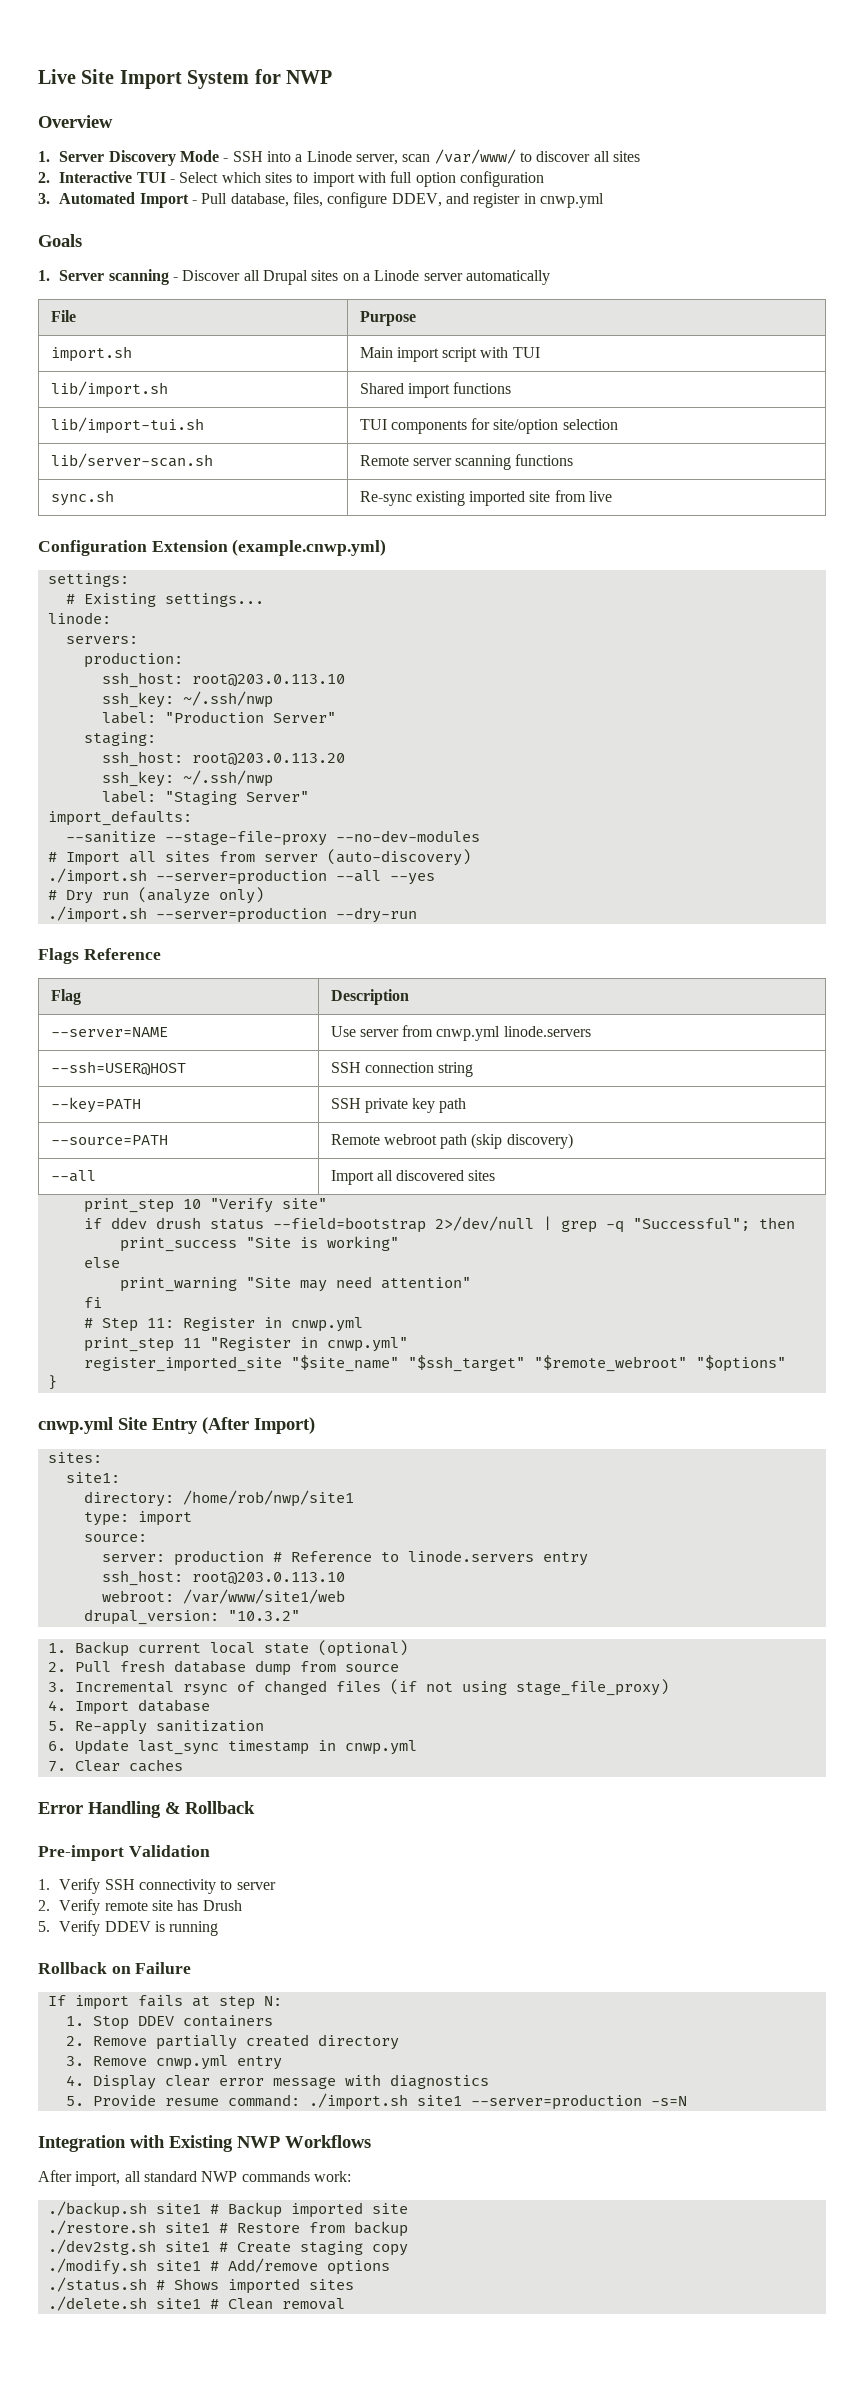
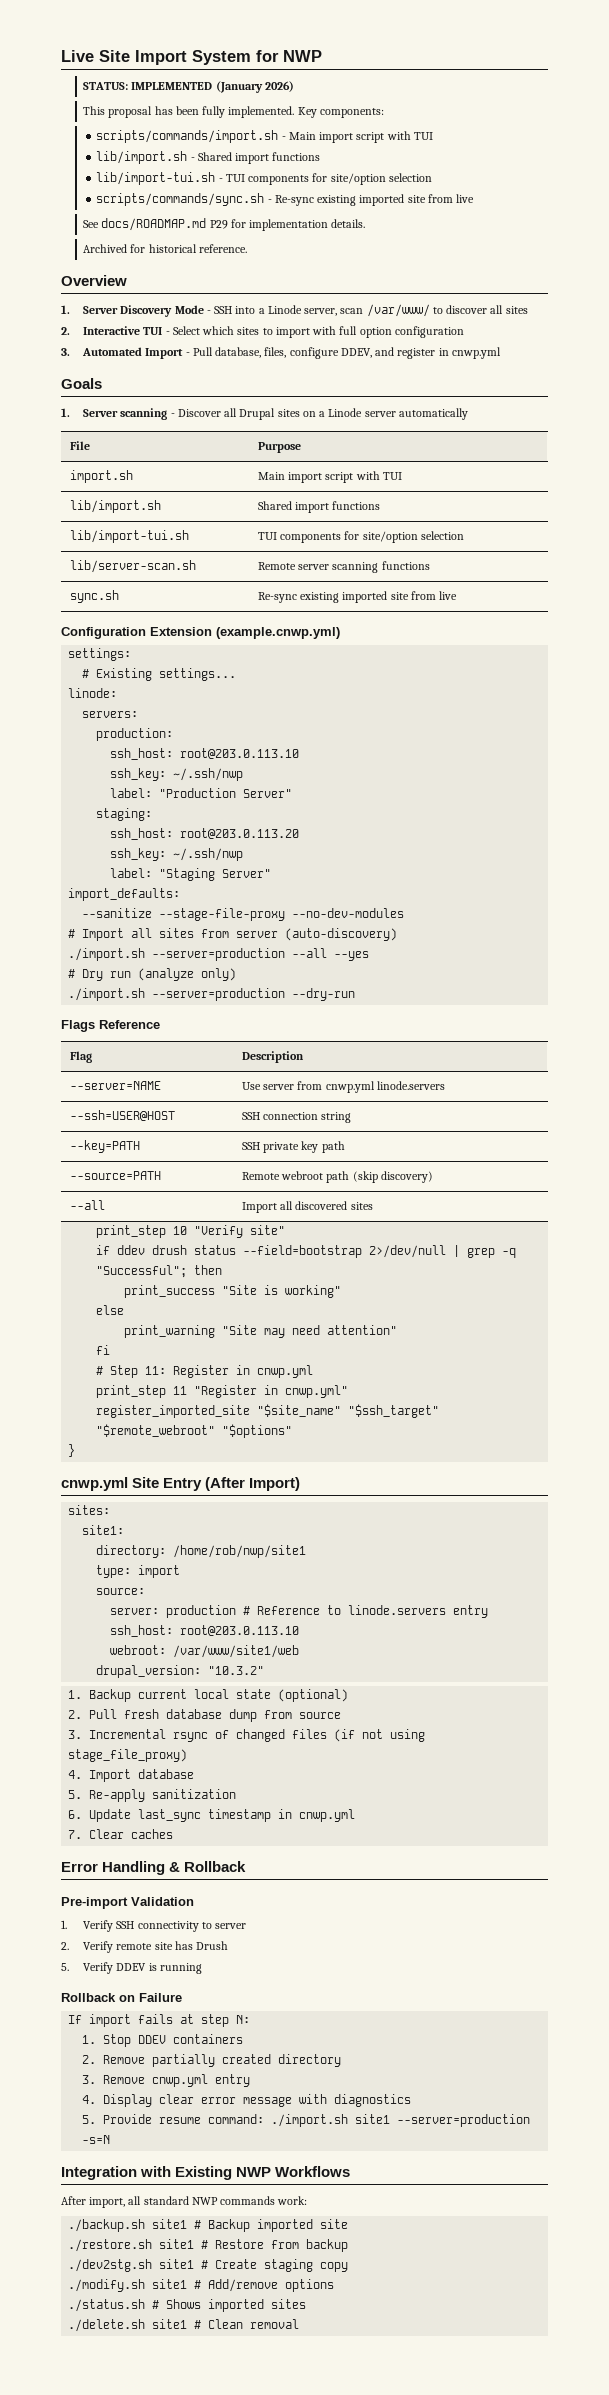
+ STATUS: IMPLEMENTED (January 2026)
+ This proposal has been fully implemented. Key components:
+ scripts/commands/import.sh - Main import script with TUI
+ lib/import.sh - Shared import functions
+ lib/import-tui.sh - TUI components for site/option selection
+ scripts/commands/sync.sh - Re-sync existing imported site from live
+ See docs/ROADMAP.md P29 for implementation details.
+ Archived for historical reference.

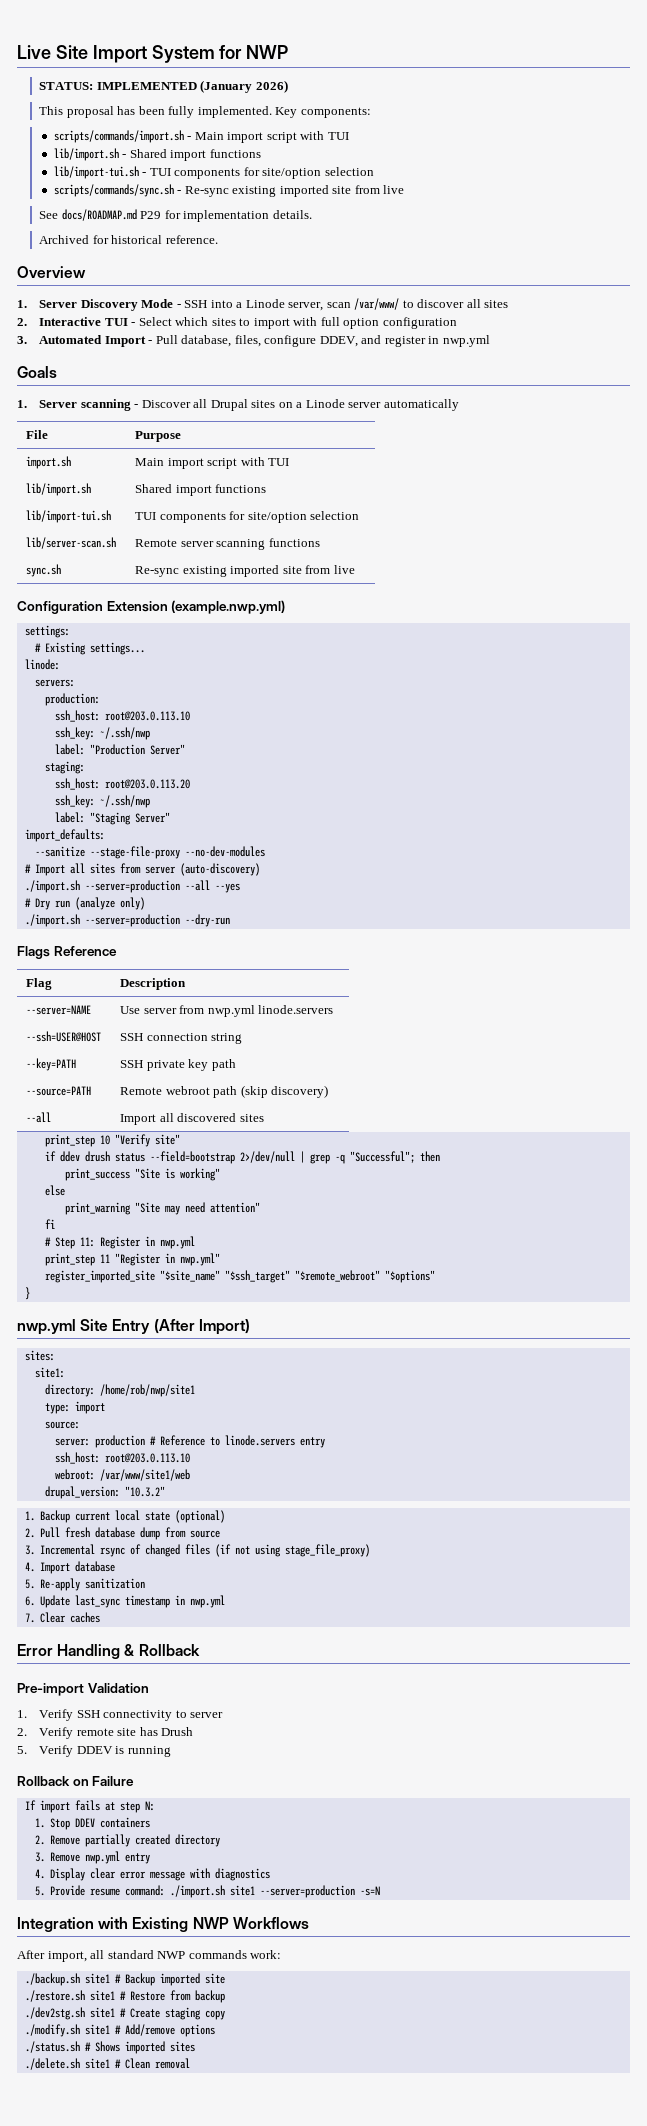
- 3. Automated Import - Pull database, files, configure DDEV, and register in cnwp.yml
+ 3. Automated Import - Pull database, files, configure DDEV, and register in nwp.yml
- Configuration Extension (example.cnwp.yml)
+ Configuration Extension (example.nwp.yml)
- --server=NAME | Use server from cnwp.yml linode.servers
+ --server=NAME | Use server from nwp.yml linode.servers
- # Step 11: Register in cnwp.yml
+ # Step 11: Register in nwp.yml
- print_step 11 "Register in cnwp.yml"
+ print_step 11 "Register in nwp.yml"
- cnwp.yml Site Entry (After Import)
+ nwp.yml Site Entry (After Import)
- 6. Update last_sync timestamp in cnwp.yml
+ 6. Update last_sync timestamp in nwp.yml
- 3. Remove cnwp.yml entry
+ 3. Remove nwp.yml entry

